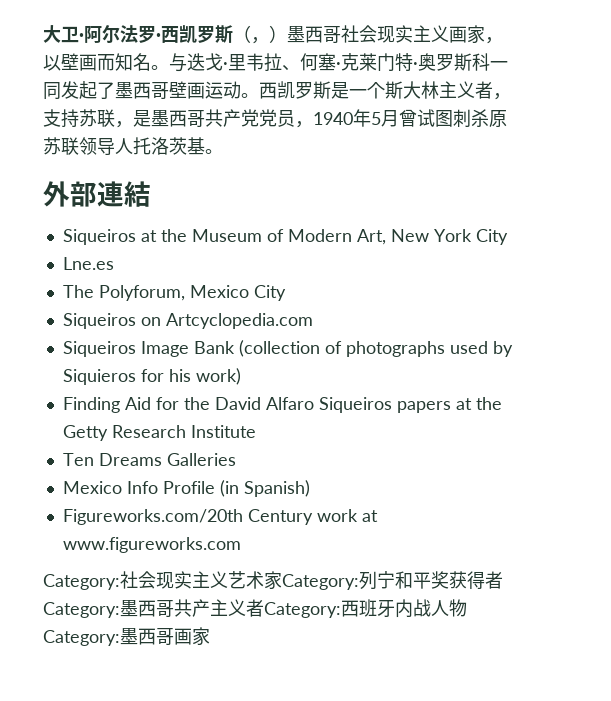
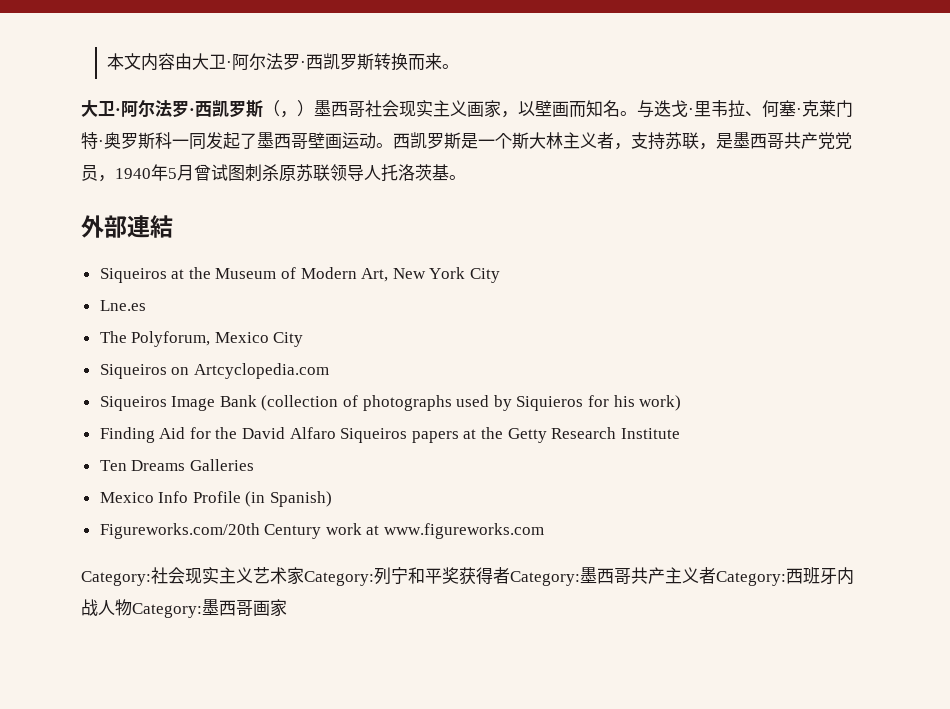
+ 本文内容由大卫·阿尔法罗·西凯罗斯转换而来。

